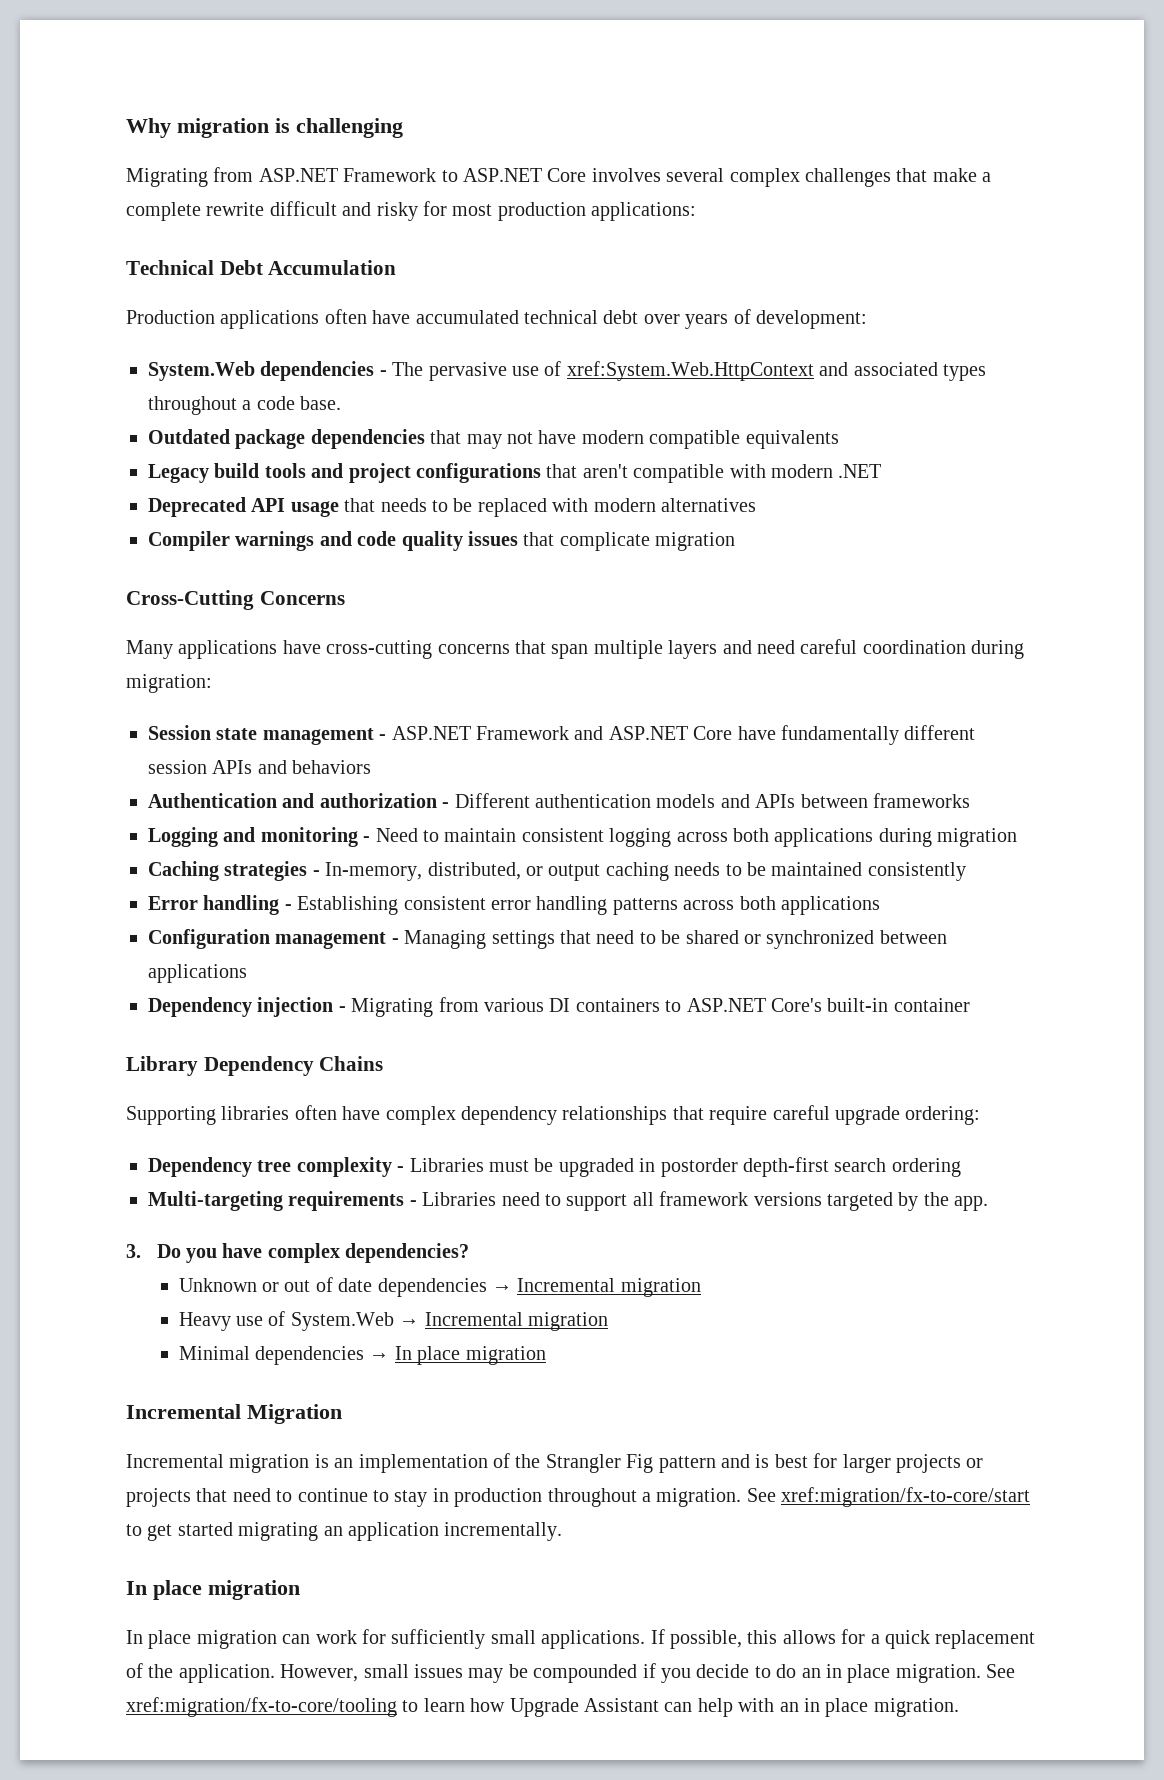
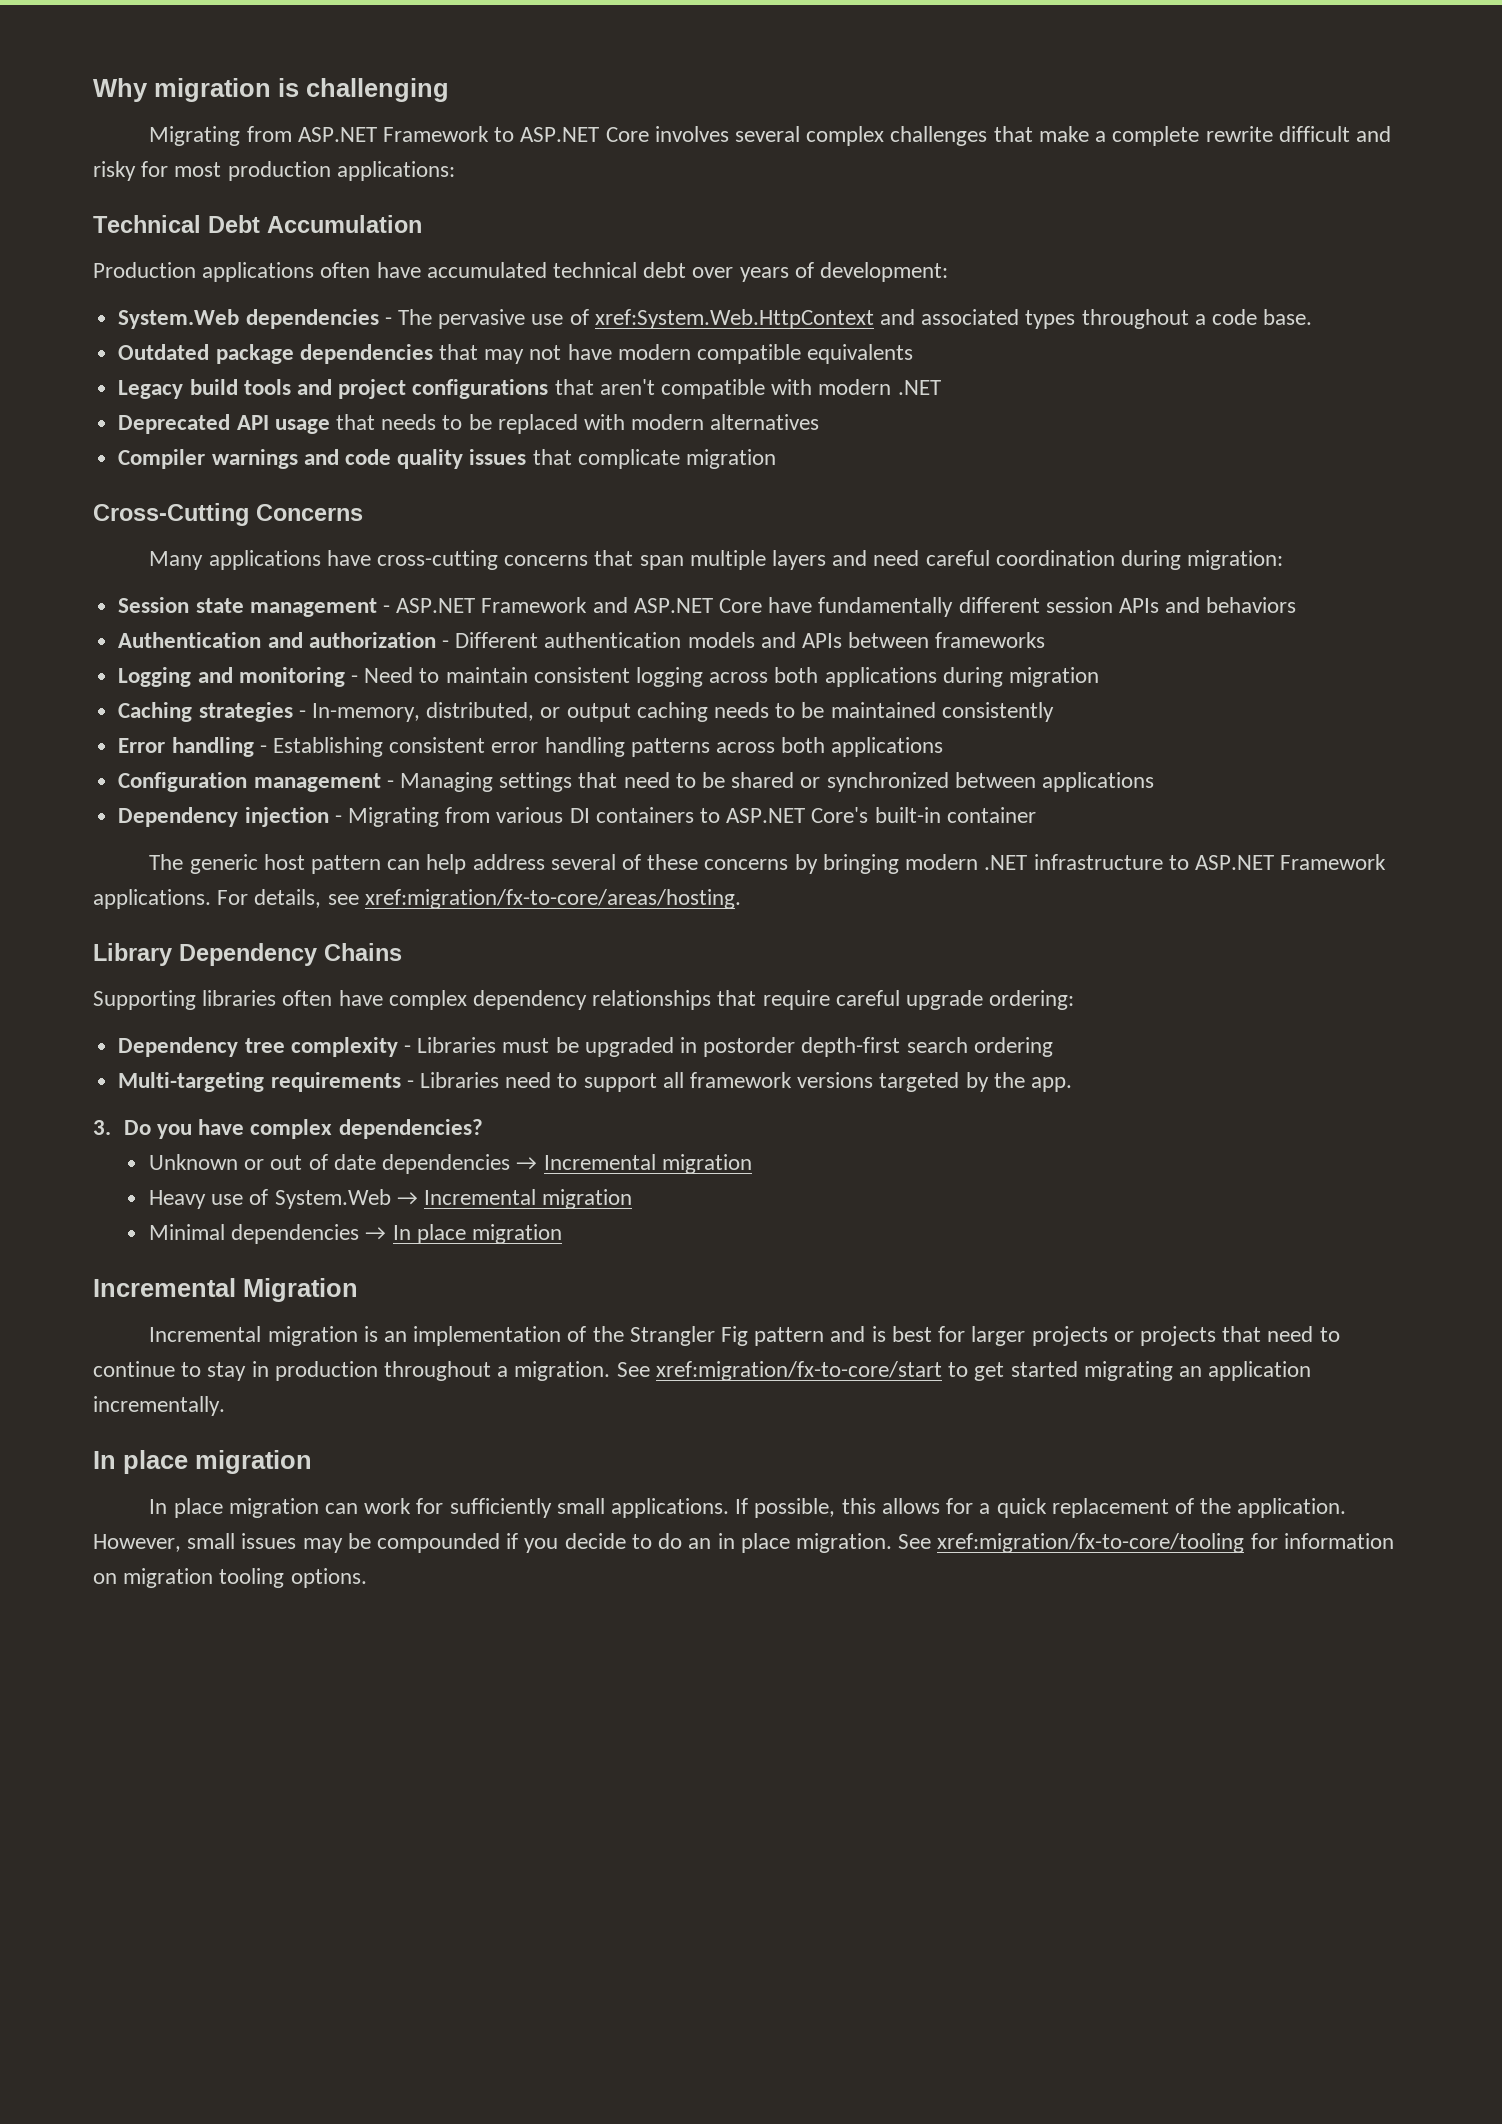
+ The generic host pattern can help address several of these concerns by bringing modern .NET infrastructure to ASP.NET Framework applications. For details, see xref:migration/fx-to-core/areas/hosting.
- See xref:migration/fx-to-core/tooling to learn how Upgrade Assistant can help with an in place migration.
+ See xref:migration/fx-to-core/tooling for information on migration tooling options.

